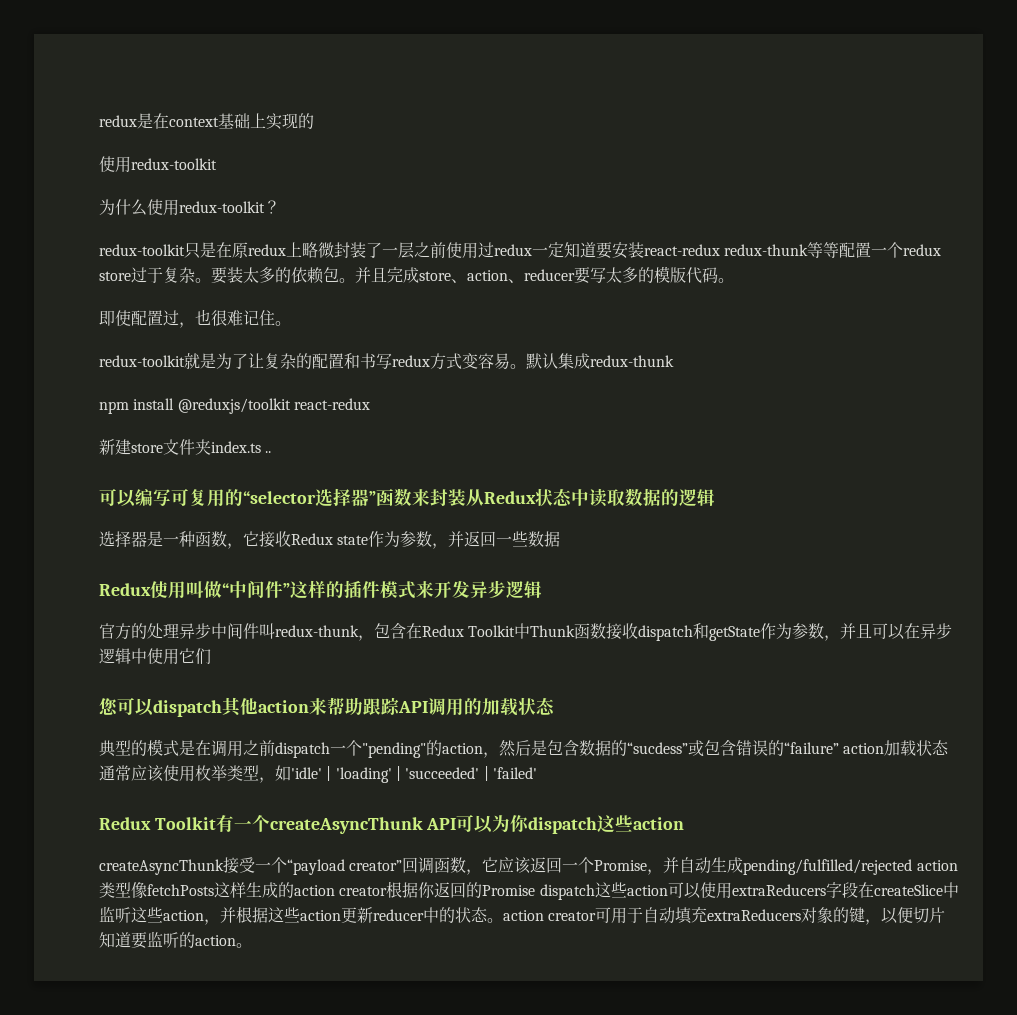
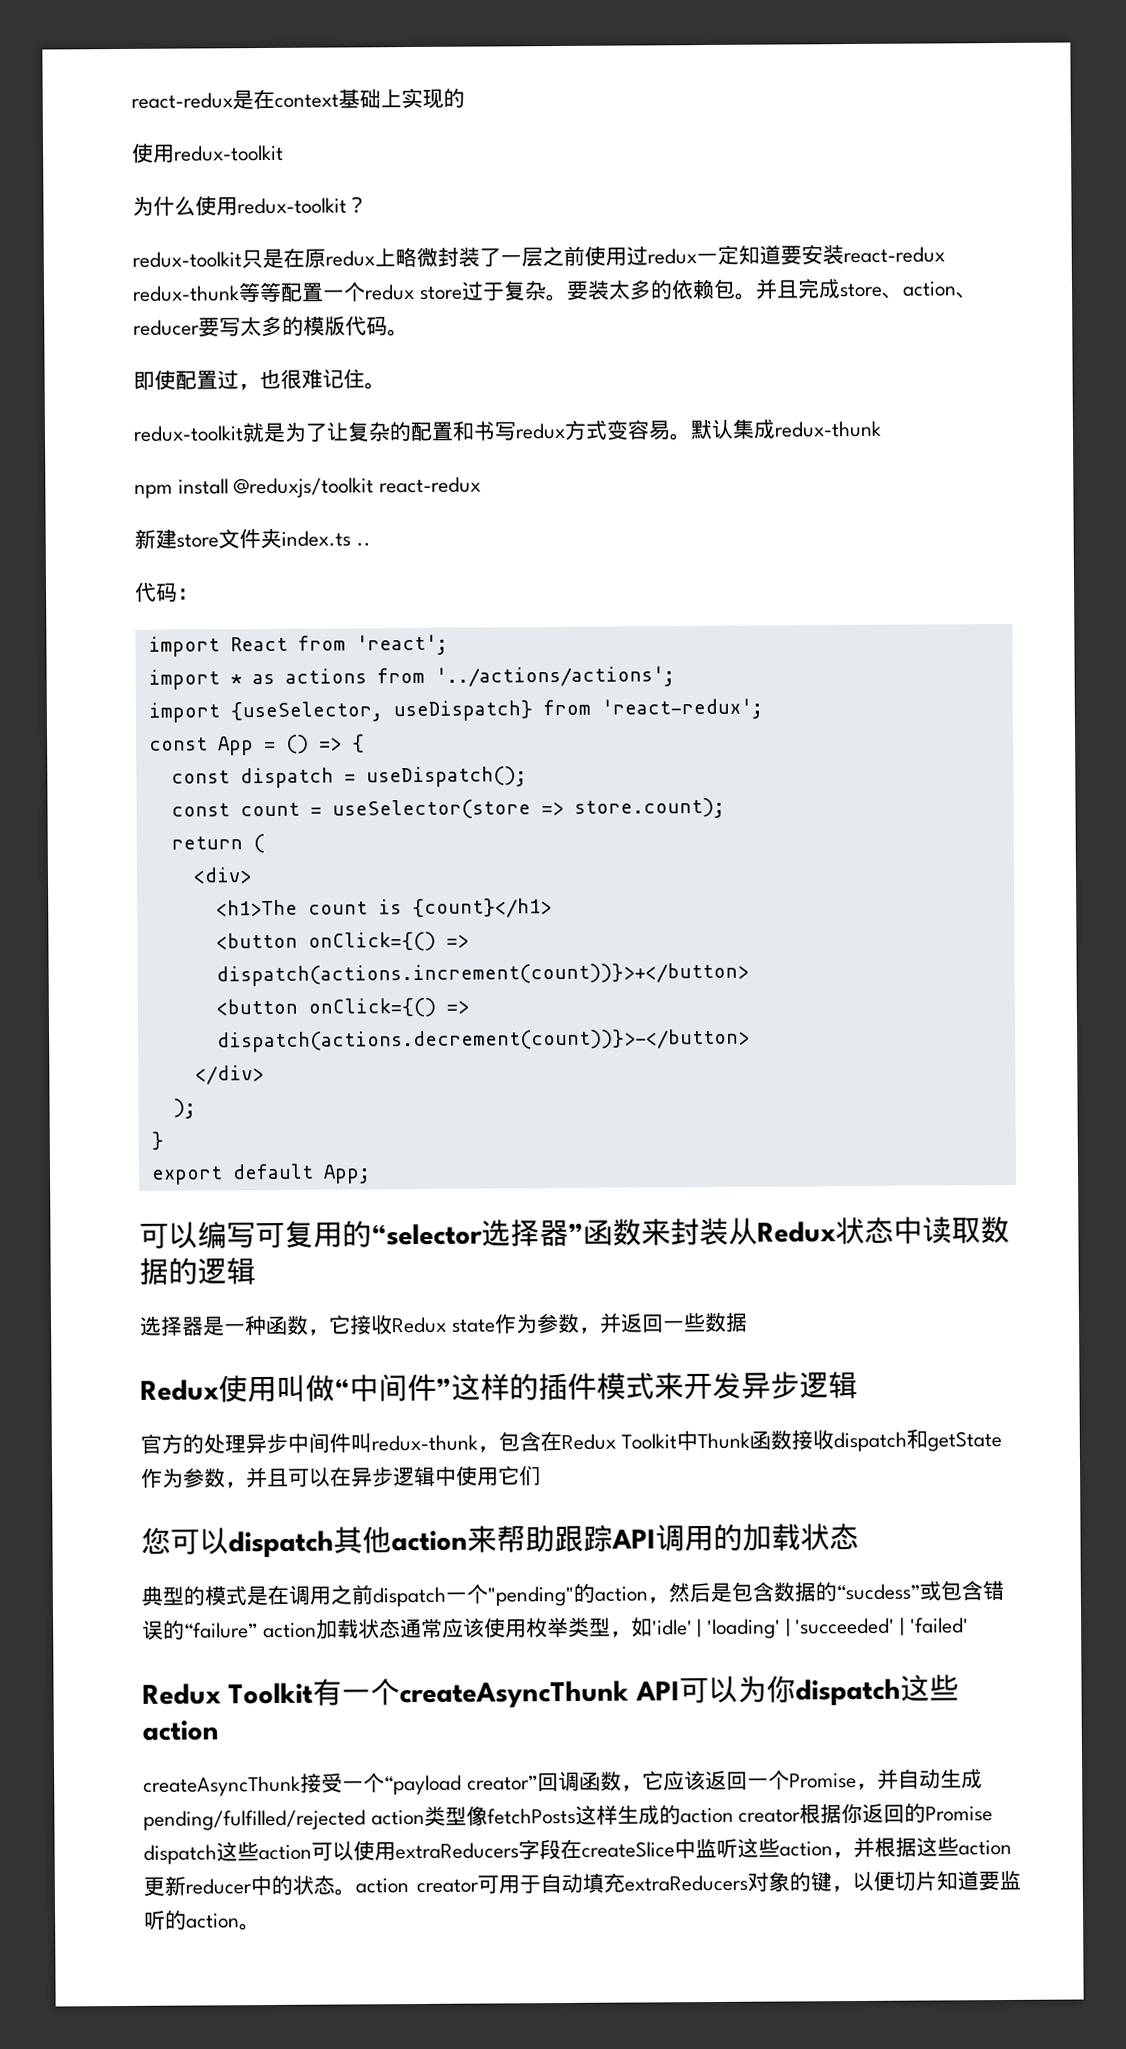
- redux是在context基础上实现的
+ react-redux是在context基础上实现的
+ 代码：
+ import React from 'react';
+ import * as actions from '../actions/actions';
+ import {useSelector, useDispatch} from 'react-redux';
+ const App = () => {
+ const dispatch = useDispatch();
+ const count = useSelector(store => store.count);
+ return (
+ <div>
+ <h1>The count is {count}</h1>
+ <button onClick={() => dispatch(actions.increment(count))}>+</button>
+ <button onClick={() => dispatch(actions.decrement(count))}>-</button>
+ </div>
+ );
+ }
+ export default App;

